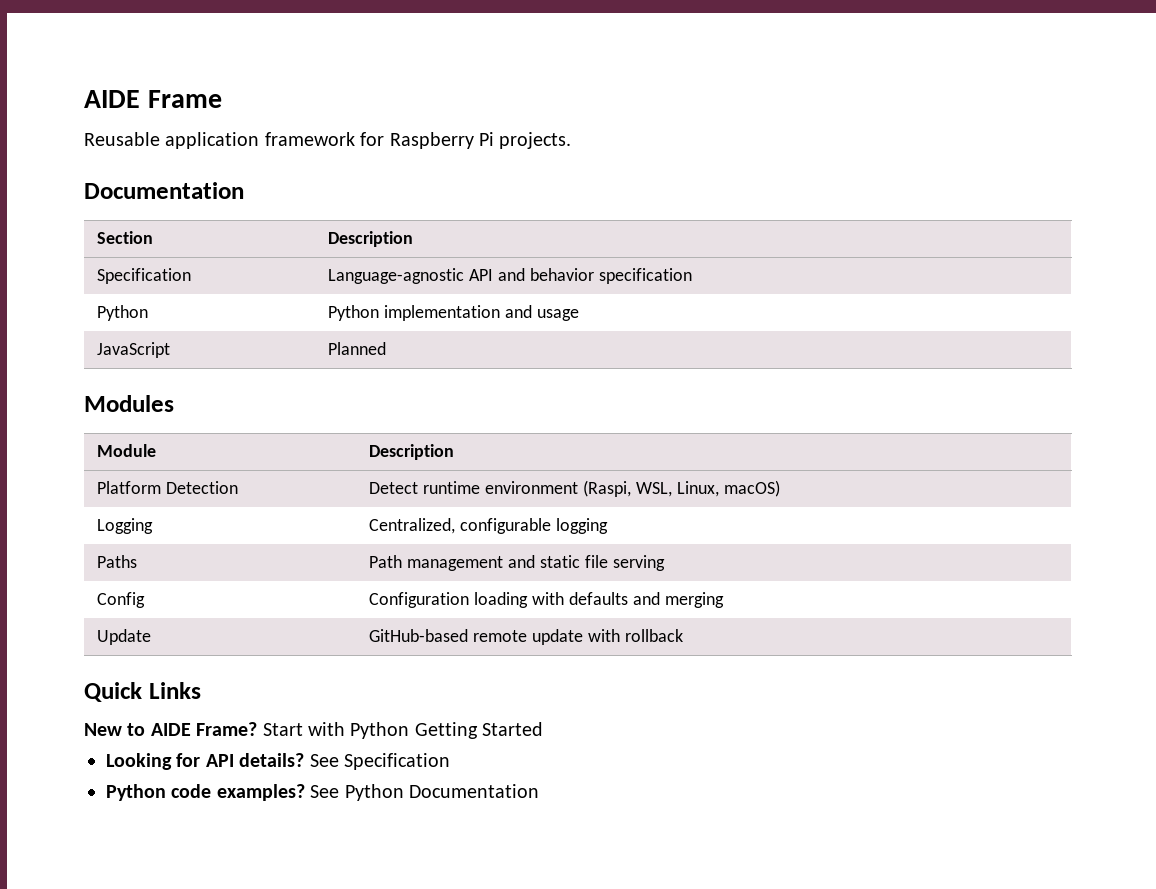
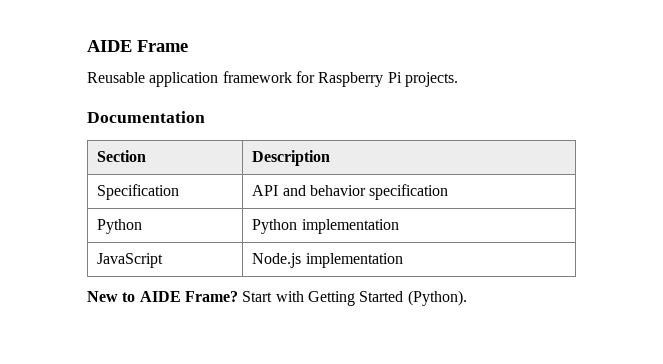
- Specification | Language-agnostic API and behavior specification
+ Specification | API and behavior specification
- Python | Python implementation and usage
+ Python | Python implementation
- JavaScript | Planned
- Modules
- Module | Description
- Platform Detection | Detect runtime environment (Raspi, WSL, Linux, macOS)
- Logging | Centralized, configurable logging
- Paths | Path management and static file serving
- Config | Configuration loading with defaults and merging
- Update | GitHub-based remote update with rollback
- Quick Links
+ JavaScript | Node.js implementation
- Start with Python Getting Started
- Looking for API details? See Specification
- Python code examples? See Python Documentation
+ Start with Getting Started (Python).

